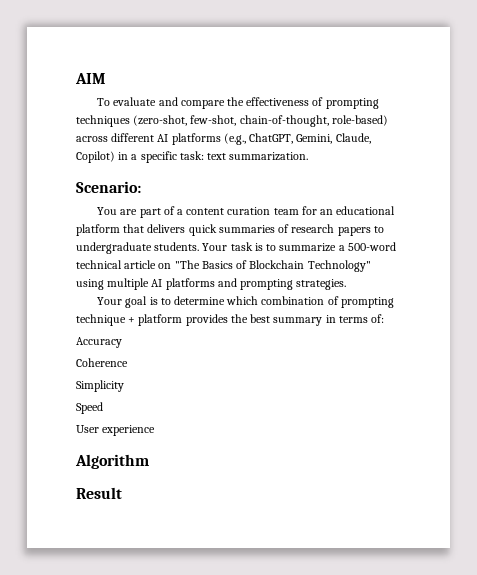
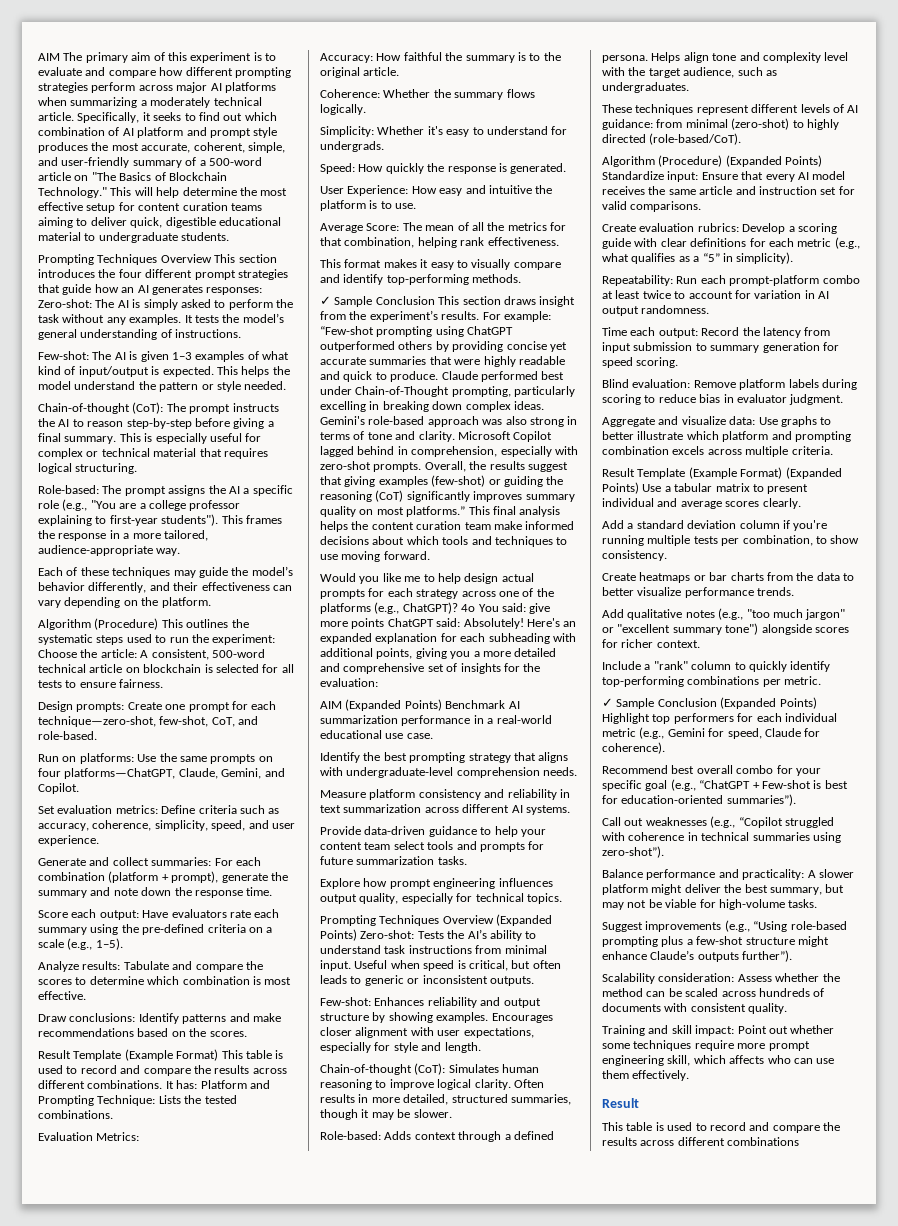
- AIM
- To evaluate and compare the effectiveness of prompting techniques (zero-shot, few-shot, chain-of-thought, role-based) across different AI platforms (e.g., ChatGPT, Gemini, Claude, Copilot) in a specific task: text summarization.
- Scenario:
- You are part of a content curation team for an educational platform that delivers quick summaries of research papers to undergraduate students. Your task is to summarize a 500-word technical article on "The Basics of Blockchain Technology" using multiple AI platforms and prompting strategies.
- Your goal is to determine which combination of prompting technique + platform provides the best summary in terms of:
- Accuracy
- Coherence
- Simplicity
- Speed
- User experience
- Algorithm
+ AIM The primary aim of this experiment is to evaluate and compare how different prompting strategies perform across major AI platforms when summarizing a moderately technical article. Specifically, it seeks to find out which combination of AI platform and prompt style produces the most accurate, coherent, simple, and user-friendly summary of a 500-word article on "The Basics of Blockchain Technology." This will help determine the most effective setup for content curation teams aiming to deliver quick, digestible educational material to undergraduate students.
+ Prompting Techniques Overview This section introduces the four different prompt strategies that guide how an AI generates responses: Zero-shot: The AI is simply asked to perform the task without any examples. It tests the model’s general understanding of instructions.
+ Few-shot: The AI is given 1–3 examples of what kind of input/output is expected. This helps the model understand the pattern or style needed.
+ Chain-of-thought (CoT): The prompt instructs the AI to reason step-by-step before giving a final summary. This is especially useful for complex or technical material that requires logical structuring.
+ Role-based: The prompt assigns the AI a specific role (e.g., "You are a college professor explaining to first-year students"). This frames the response in a more tailored, audience-appropriate way.
+ Each of these techniques may guide the model’s behavior differently, and their effectiveness can vary depending on the platform.
+ Algorithm (Procedure) This outlines the systematic steps used to run the experiment: Choose the article: A consistent, 500-word technical article on blockchain is selected for all tests to ensure fairness.
+ Design prompts: Create one prompt for each technique—zero-shot, few-shot, CoT, and role-based.
+ Run on platforms: Use the same prompts on four platforms—ChatGPT, Claude, Gemini, and Copilot.
+ Set evaluation metrics: Define criteria such as accuracy, coherence, simplicity, speed, and user experience.
+ Generate and collect summaries: For each combination (platform + prompt), generate the summary and note down the response time.
+ Score each output: Have evaluators rate each summary using the pre-defined criteria on a scale (e.g., 1–5).
+ Analyze results: Tabulate and compare the scores to determine which combination is most effective.
+ Draw conclusions: Identify patterns and make recommendations based on the scores.
+ Result Template (Example Format) This table is used to record and compare the results across different combinations. It has: Platform and Prompting Technique: Lists the tested combinations.
+ Evaluation Metrics:
+ Accuracy: How faithful the summary is to the original article.
+ Coherence: Whether the summary flows logically.
+ Simplicity: Whether it's easy to understand for undergrads.
+ Speed: How quickly the response is generated.
+ User Experience: How easy and intuitive the platform is to use.
+ Average Score: The mean of all the metrics for that combination, helping rank effectiveness.
+ This format makes it easy to visually compare and identify top-performing methods.
+ ✓ Sample Conclusion This section draws insight from the experiment’s results. For example: “Few-shot prompting using ChatGPT outperformed others by providing concise yet accurate summaries that were highly readable and quick to produce. Claude performed best under Chain-of-Thought prompting, particularly excelling in breaking down complex ideas. Gemini's role-based approach was also strong in terms of tone and clarity. Microsoft Copilot lagged behind in comprehension, especially with zero-shot prompts. Overall, the results suggest that giving examples (few-shot) or guiding the reasoning (CoT) significantly improves summary quality on most platforms.” This final analysis helps the content curation team make informed decisions about which tools and techniques to use moving forward.
+ Would you like me to help design actual prompts for each strategy across one of the platforms (e.g., ChatGPT)? 4o You said: give more points ChatGPT said: Absolutely! Here's an expanded explanation for each subheading with additional points, giving you a more detailed and comprehensive set of insights for the evaluation:
+ AIM (Expanded Points) Benchmark AI summarization performance in a real-world educational use case.
+ Identify the best prompting strategy that aligns with undergraduate-level comprehension needs.
+ Measure platform consistency and reliability in text summarization across different AI systems.
+ Provide data-driven guidance to help your content team select tools and prompts for future summarization tasks.
+ Explore how prompt engineering influences output quality, especially for technical topics.
+ Prompting Techniques Overview (Expanded Points) Zero-shot: Tests the AI’s ability to understand task instructions from minimal input. Useful when speed is critical, but often leads to generic or inconsistent outputs.
+ Few-shot: Enhances reliability and output structure by showing examples. Encourages closer alignment with user expectations, especially for style and length.
+ Chain-of-thought (CoT): Simulates human reasoning to improve logical clarity. Often results in more detailed, structured summaries, though it may be slower.
+ Role-based: Adds context through a defined persona. Helps align tone and complexity level with the target audience, such as undergraduates.
+ These techniques represent different levels of AI guidance: from minimal (zero-shot) to highly directed (role-based/CoT).
+ Algorithm (Procedure) (Expanded Points) Standardize input: Ensure that every AI model receives the same article and instruction set for valid comparisons.
+ Create evaluation rubrics: Develop a scoring guide with clear definitions for each metric (e.g., what qualifies as a “5” in simplicity).
+ Repeatability: Run each prompt-platform combo at least twice to account for variation in AI output randomness.
+ Time each output: Record the latency from input submission to summary generation for speed scoring.
+ Blind evaluation: Remove platform labels during scoring to reduce bias in evaluator judgment.
+ Aggregate and visualize data: Use graphs to better illustrate which platform and prompting combination excels across multiple criteria.
+ Result Template (Example Format) (Expanded Points) Use a tabular matrix to present individual and average scores clearly.
+ Add a standard deviation column if you're running multiple tests per combination, to show consistency.
+ Create heatmaps or bar charts from the data to better visualize performance trends.
+ Add qualitative notes (e.g., "too much jargon" or "excellent summary tone") alongside scores for richer context.
+ Include a "rank" column to quickly identify top-performing combinations per metric.
+ ✓ Sample Conclusion (Expanded Points) Highlight top performers for each individual metric (e.g., Gemini for speed, Claude for coherence).
+ Recommend best overall combo for your specific goal (e.g., “ChatGPT + Few-shot is best for education-oriented summaries”).
+ Call out weaknesses (e.g., “Copilot struggled with coherence in technical summaries using zero-shot”).
+ Balance performance and practicality: A slower platform might deliver the best summary, but may not be viable for high-volume tasks.
+ Suggest improvements (e.g., “Using role-based prompting plus a few-shot structure might enhance Claude’s outputs further”).
+ Scalability consideration: Assess whether the method can be scaled across hundreds of documents with consistent quality.
+ Training and skill impact: Point out whether some techniques require more prompt engineering skill, which affects who can use them effectively.
  Result
+ This table is used to record and compare the results across different combinations

